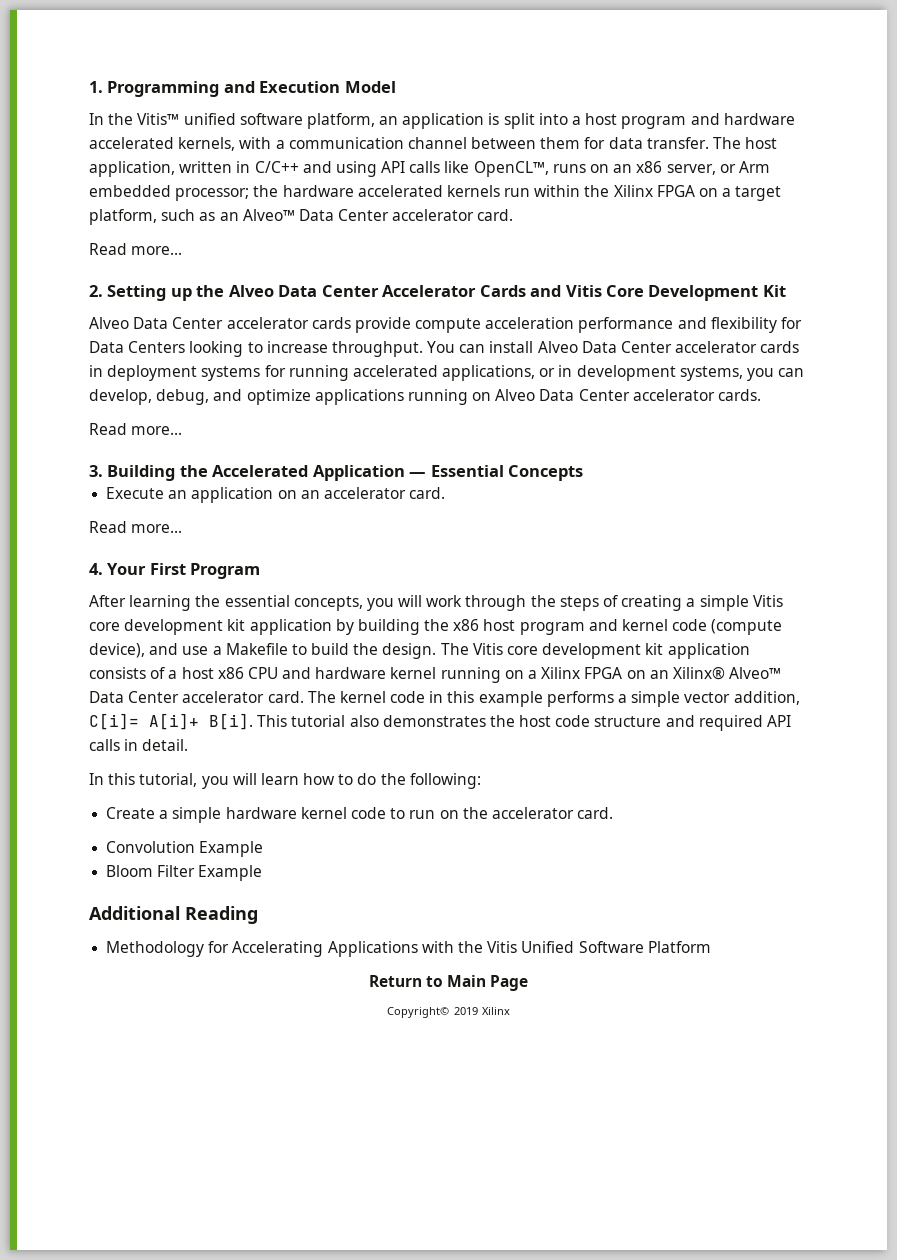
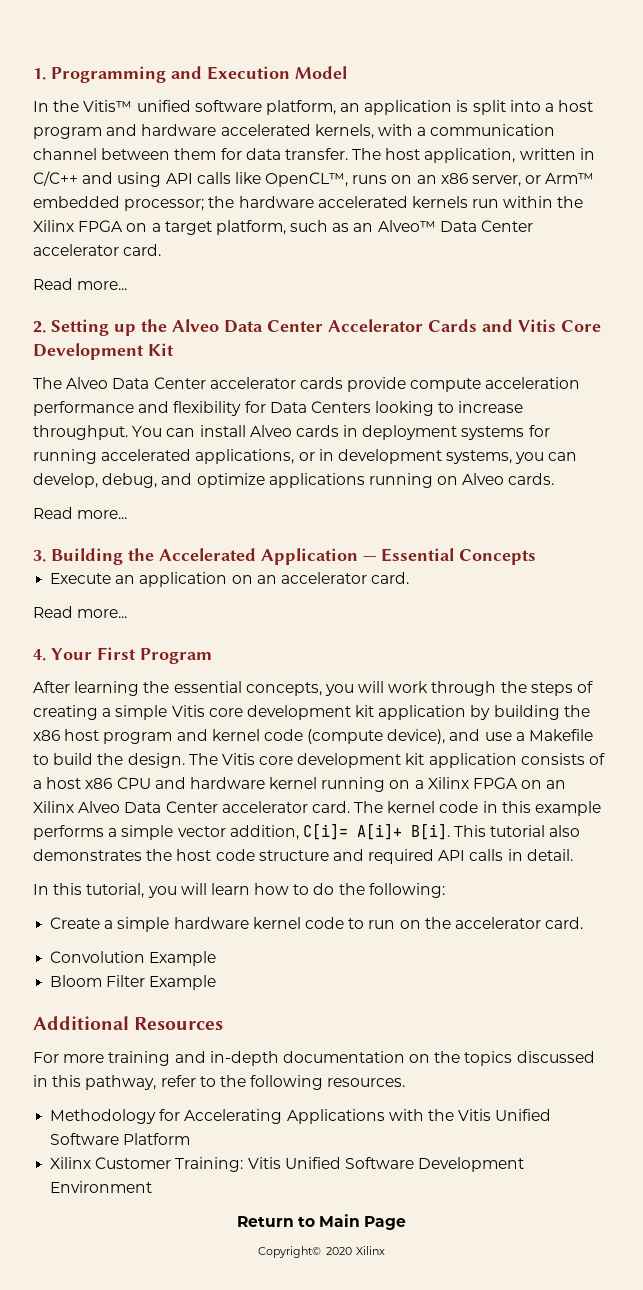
- The host application, written in C/C++ and using API calls like OpenCL™, runs on an x86 server, or Arm embedded processor; the hardware accelerated kernels run within the Xilinx FPGA on a target platform, such as an Alveo™ Data Center accelerator card.
+ The host application, written in C/C++ and using API calls like OpenCL™, runs on an x86 server, or Arm™ embedded processor; the hardware accelerated kernels run within the Xilinx FPGA on a target platform, such as an Alveo™ Data Center accelerator card.
- Alveo Data Center accelerator cards provide compute acceleration performance and flexibility for Data Centers looking to increase throughput.
+ The Alveo Data Center accelerator cards provide compute acceleration performance and flexibility for Data Centers looking to increase throughput.
- You can install Alveo Data Center accelerator cards in deployment systems for running accelerated applications, or in development systems, you can develop, debug, and optimize applications running on Alveo Data Center accelerator cards.
+ You can install Alveo cards in deployment systems for running accelerated applications, or in development systems, you can develop, debug, and optimize applications running on Alveo cards.
- The Vitis core development kit application consists of a host x86 CPU and hardware kernel running on a Xilinx FPGA on an Xilinx® Alveo™ Data Center accelerator card.
+ The Vitis core development kit application consists of a host x86 CPU and hardware kernel running on a Xilinx FPGA on an Xilinx Alveo Data Center accelerator card.
- Additional Reading
+ Additional Resources
+ For more training and in-depth documentation on the topics discussed in this pathway, refer to the following resources.
+ Xilinx Customer Training: Vitis Unified Software Development Environment
- Copyright© 2019 Xilinx
+ Copyright© 2020 Xilinx

